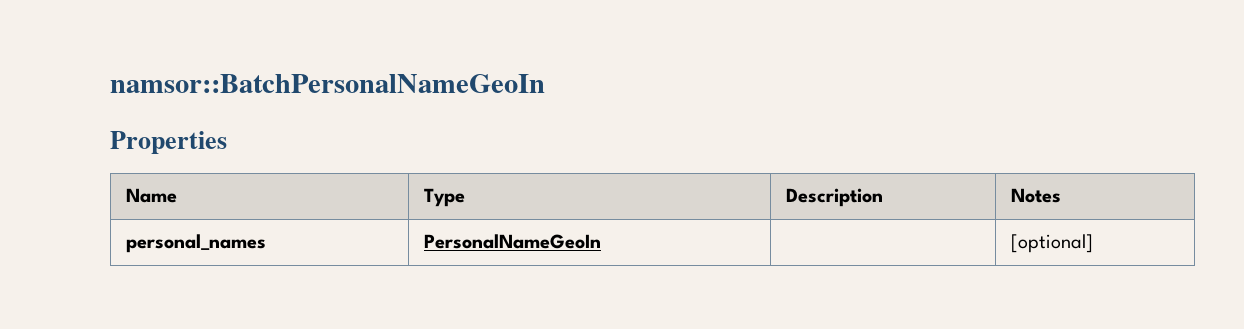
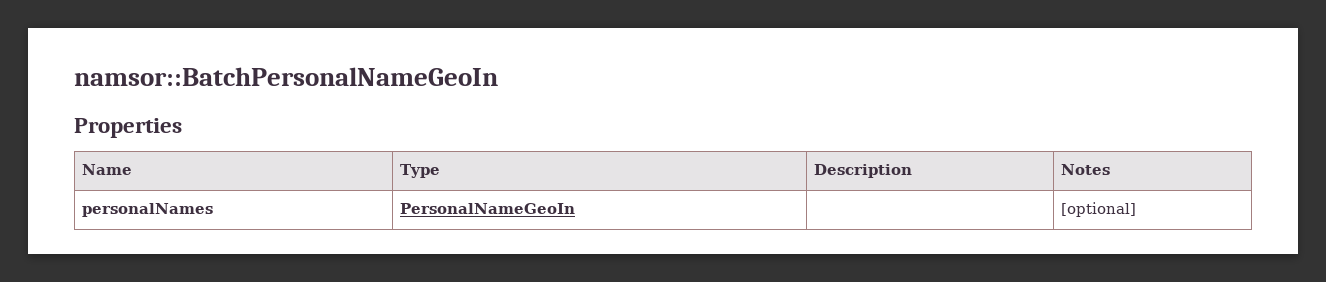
- personal_names | PersonalNameGeoIn | | [optional]
+ personalNames | PersonalNameGeoIn | | [optional]

